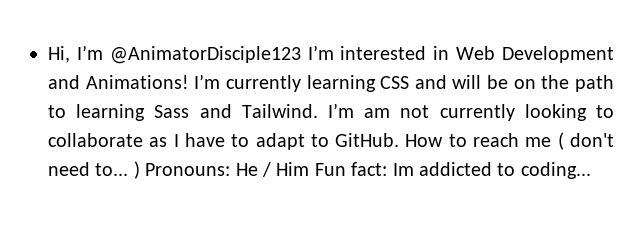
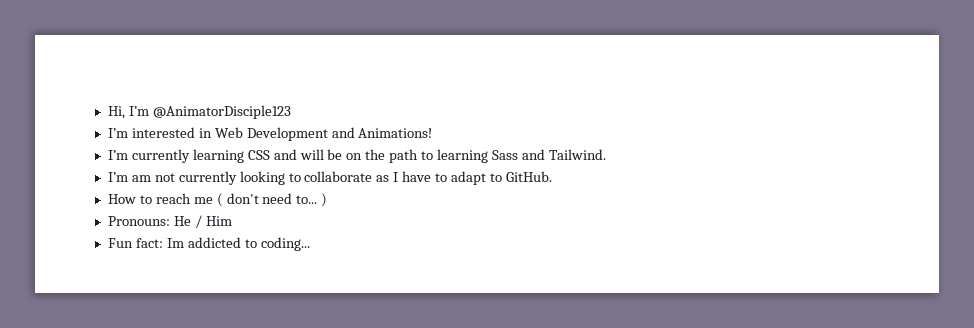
- Hi, I’m @AnimatorDisciple123 I’m interested in Web Development and Animations! I’m currently learning CSS and will be on the path to learning Sass and Tailwind. I’m am not currently looking to collaborate as I have to adapt to GitHub. How to reach me ( don't need to... ) Pronouns: He / Him Fun fact: Im addicted to coding...
+ Hi, I’m @AnimatorDisciple123
+ I’m interested in Web Development and Animations!
+ I’m currently learning CSS and will be on the path to learning Sass and Tailwind.
+ I’m am not currently looking to collaborate as I have to adapt to GitHub.
+ How to reach me ( don't need to... )
+ Pronouns: He / Him
+ Fun fact: Im addicted to coding...

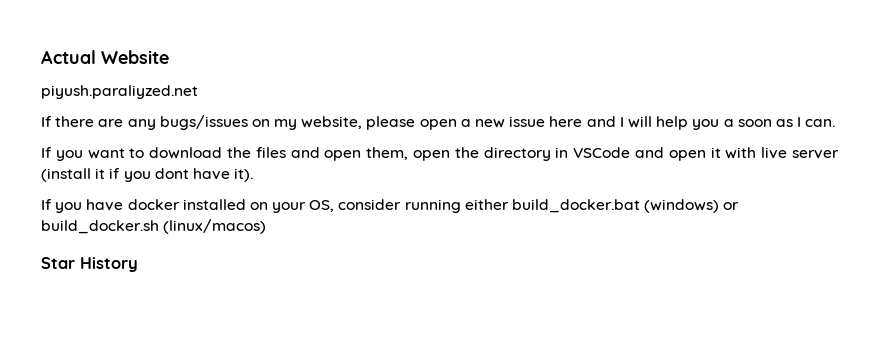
- Hi, I’m @AnimatorDisciple123
- I’m interested in Web Development and Animations!
- I’m currently learning CSS and will be on the path to learning Sass and Tailwind.
- I’m am not currently looking to collaborate as I have to adapt to GitHub.
- How to reach me ( don't need to... )
- Pronouns: He / Him
- Fun fact: Im addicted to coding...
+ Actual Website
+ piyush.paraliyzed.net
+ If there are any bugs/issues on my website, please open a new issue here and I will help you a soon as I can.
+ If you want to download the files and open them, open the directory in VSCode and open it with live server (install it if you dont have it).
+ If you have docker installed on your OS, consider running either build_docker.bat (windows) or build_docker.sh (linux/macos)
+ Star History

